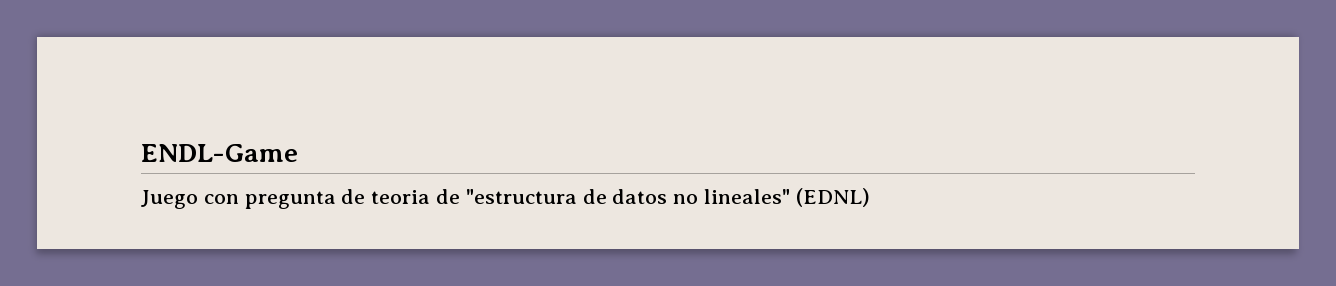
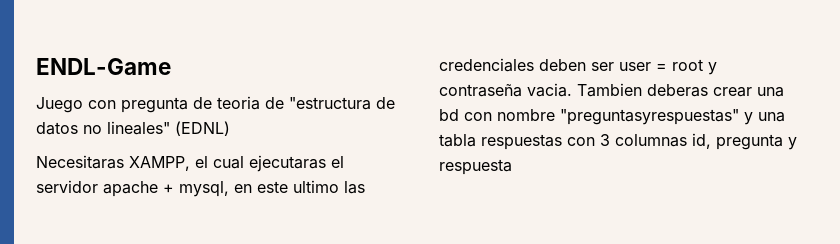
+ Necesitaras XAMPP, el cual ejecutaras el servidor apache + mysql, en este ultimo las credenciales deben ser user = root y contraseña vacia. Tambien deberas crear una bd con nombre "preguntasyrespuestas" y una tabla respuestas con 3 columnas id, pregunta y respuesta

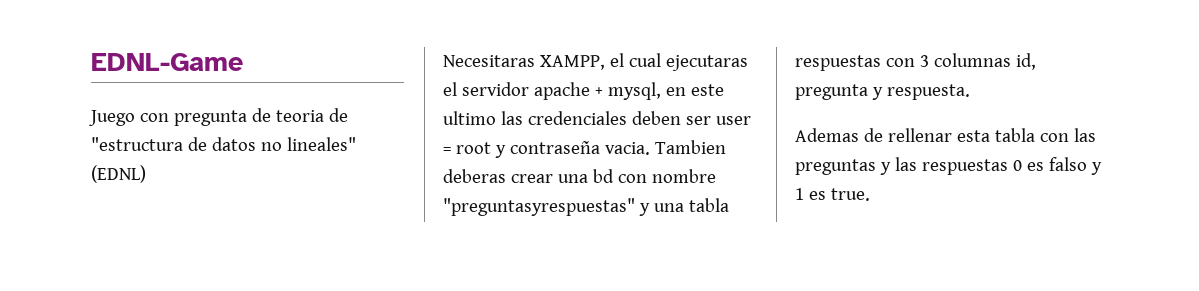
- ENDL-Game
+ EDNL-Game
- Tambien deberas crear una bd con nombre "preguntasyrespuestas" y una tabla respuestas con 3 columnas id, pregunta y respuesta
+ Tambien deberas crear una bd con nombre "preguntasyrespuestas" y una tabla respuestas con 3 columnas id, pregunta y respuesta.
+ Ademas de rellenar esta tabla con las preguntas y las respuestas 0 es falso y 1 es true.

